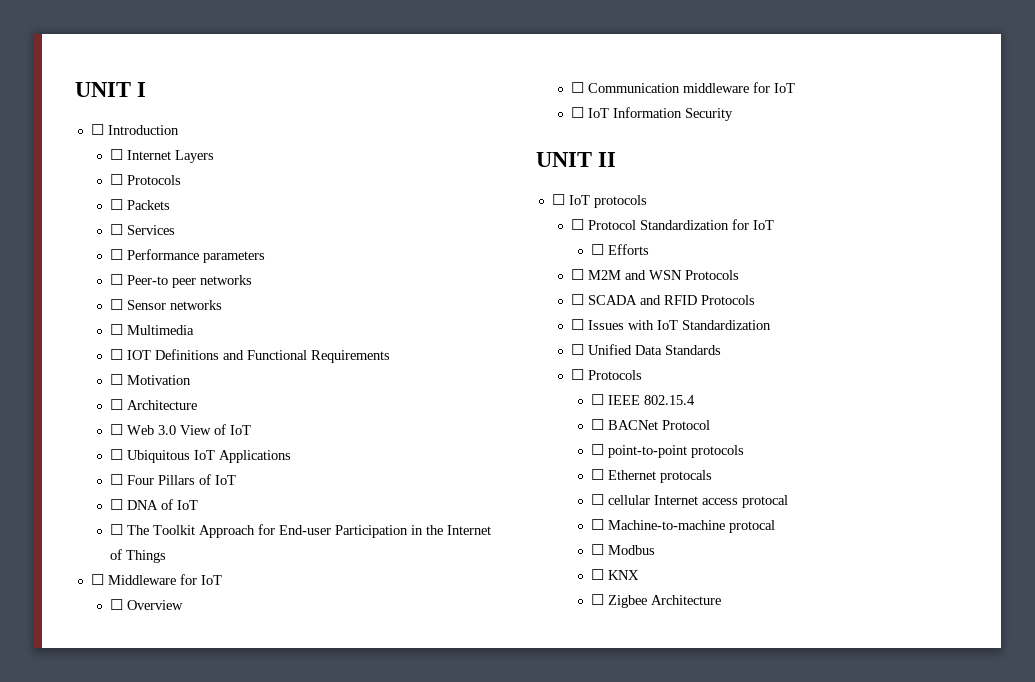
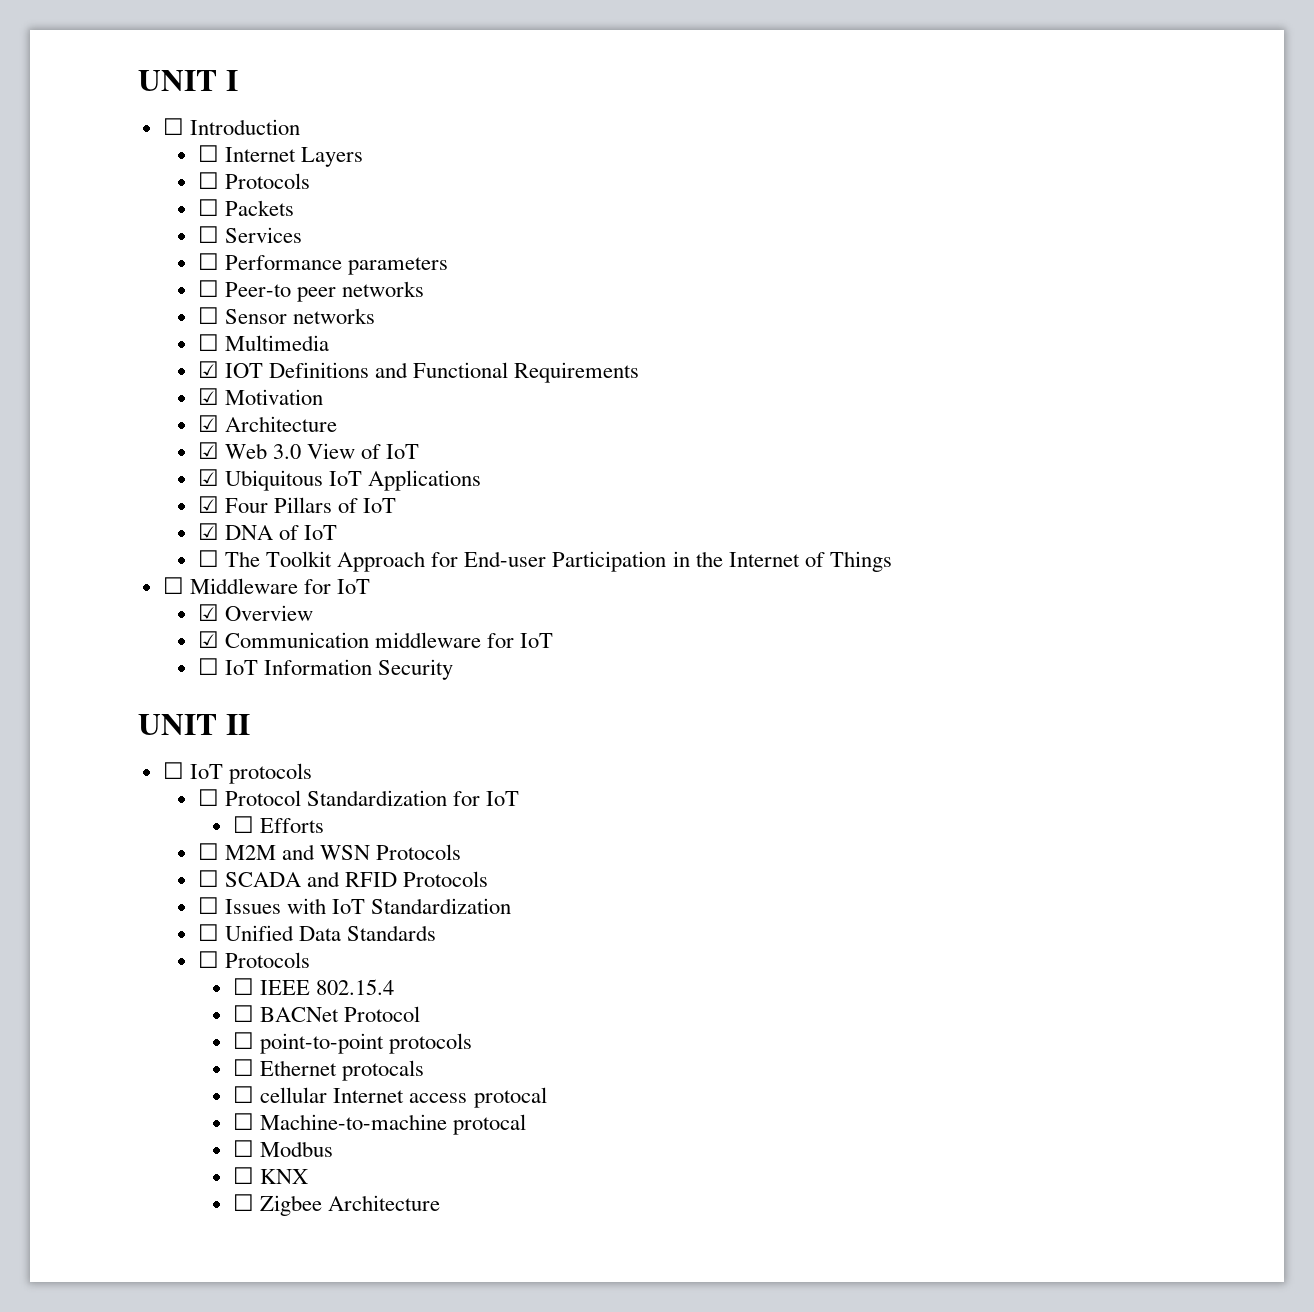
- ☐ IOT Definitions and Functional Requirements
+ ☑ IOT Definitions and Functional Requirements
- ☐ Motivation
+ ☑ Motivation
- ☐ Architecture
+ ☑ Architecture
- ☐ Web 3.0 View of IoT
+ ☑ Web 3.0 View of IoT
- ☐ Ubiquitous IoT Applications
+ ☑ Ubiquitous IoT Applications
- ☐ Four Pillars of IoT
+ ☑ Four Pillars of IoT
- ☐ DNA of IoT
+ ☑ DNA of IoT
- ☐ Overview
+ ☑ Overview
- ☐ Communication middleware for IoT
+ ☑ Communication middleware for IoT

